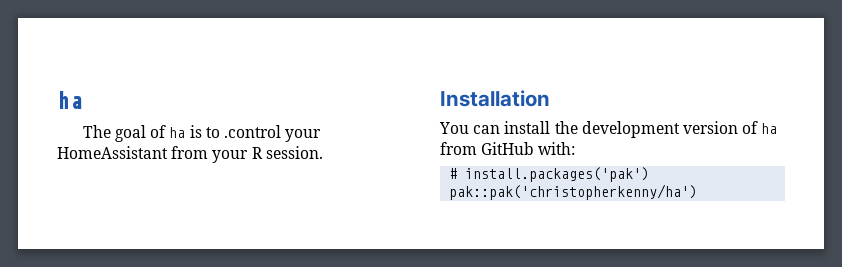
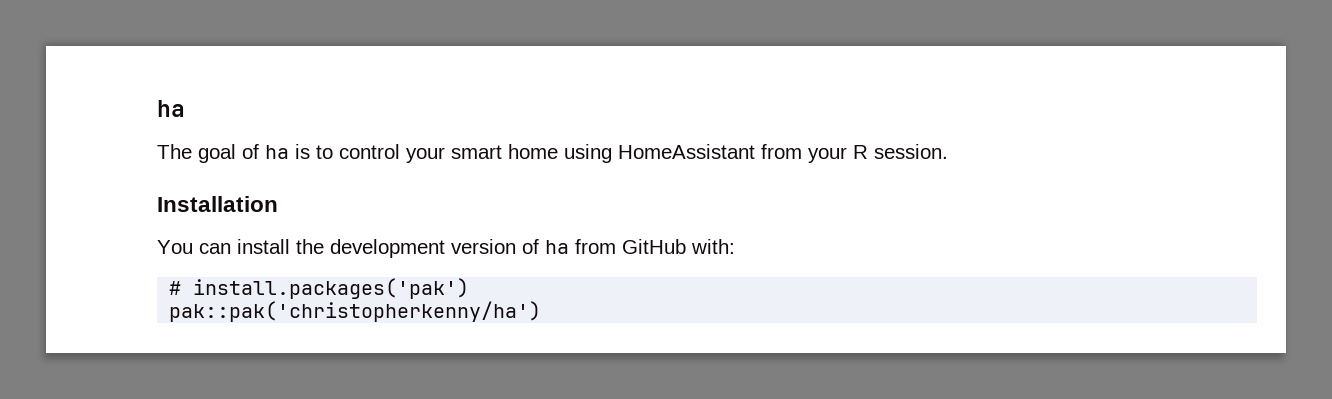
- The goal of ha is to .control your HomeAssistant from your R session.
+ The goal of ha is to control your smart home using HomeAssistant from your R session.

